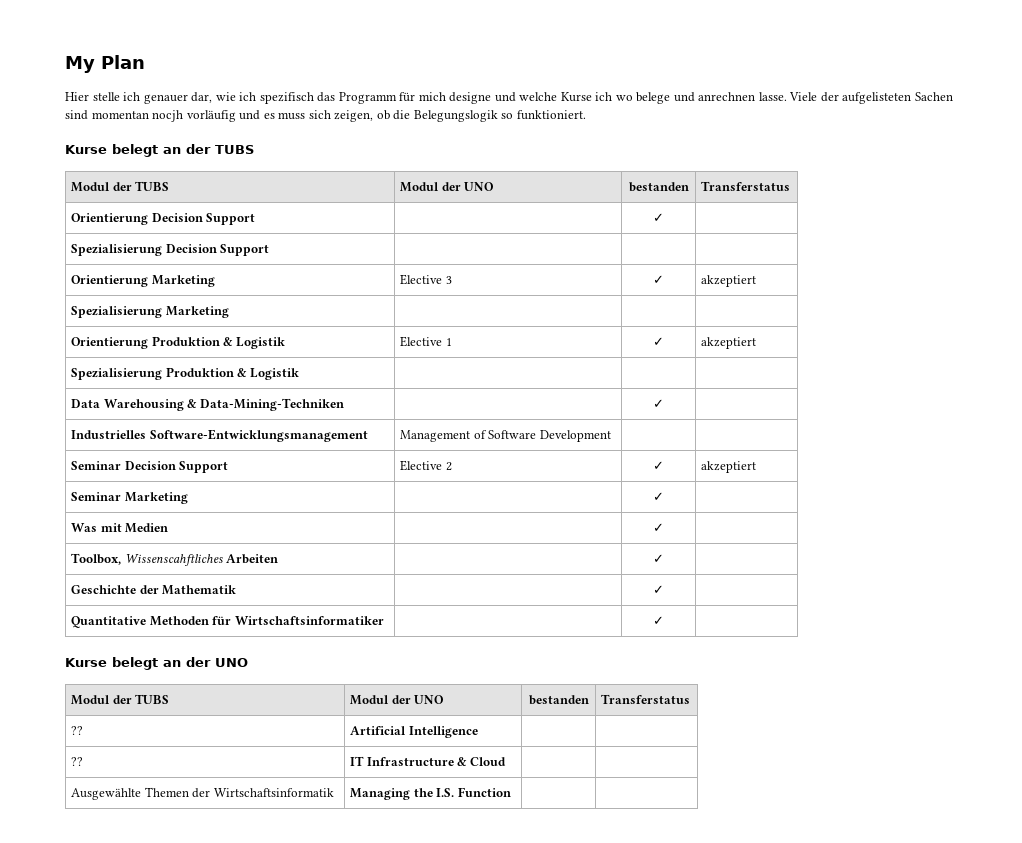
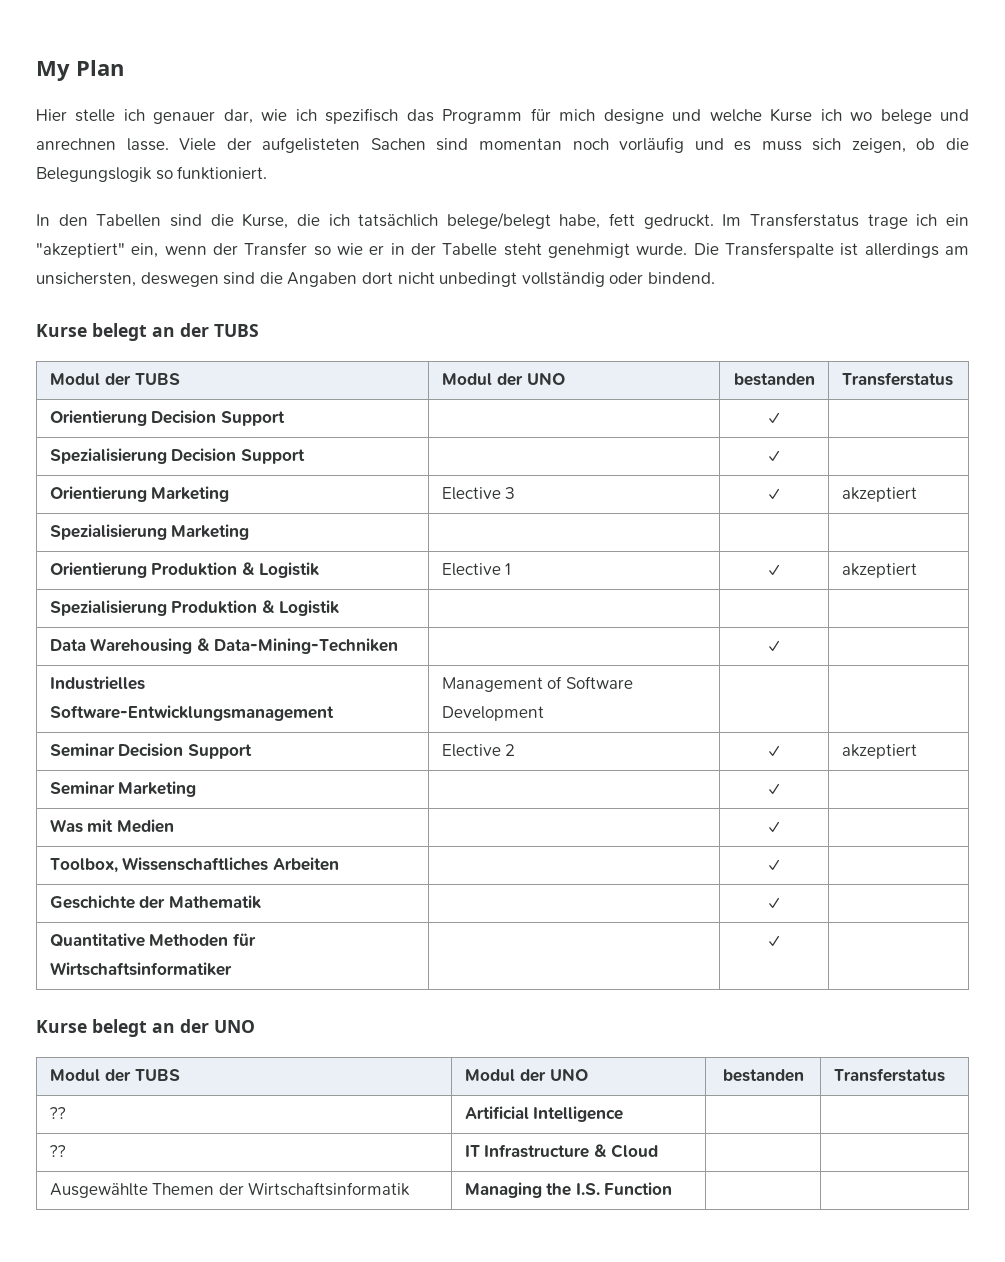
- Viele der aufgelisteten Sachen sind momentan nocjh vorläufig und es muss sich zeigen, ob die Belegungslogik so funktioniert.
+ Viele der aufgelisteten Sachen sind momentan noch vorläufig und es muss sich zeigen, ob die Belegungslogik so funktioniert.
+ In den Tabellen sind die Kurse, die ich tatsächlich belege/belegt habe, fett gedruckt. Im Transferstatus trage ich ein "akzeptiert" ein, wenn der Transfer so wie er in der Tabelle steht genehmigt wurde. Die Transferspalte ist allerdings am unsichersten, deswegen sind die Angaben dort nicht unbedingt vollständig oder bindend.
- Spezialisierung Decision Support | | |
+ Spezialisierung Decision Support | | ✓ |
- Toolbox, Wissenscahftliches Arbeiten | | ✓ |
+ Toolbox, Wissenschaftliches Arbeiten | | ✓ |

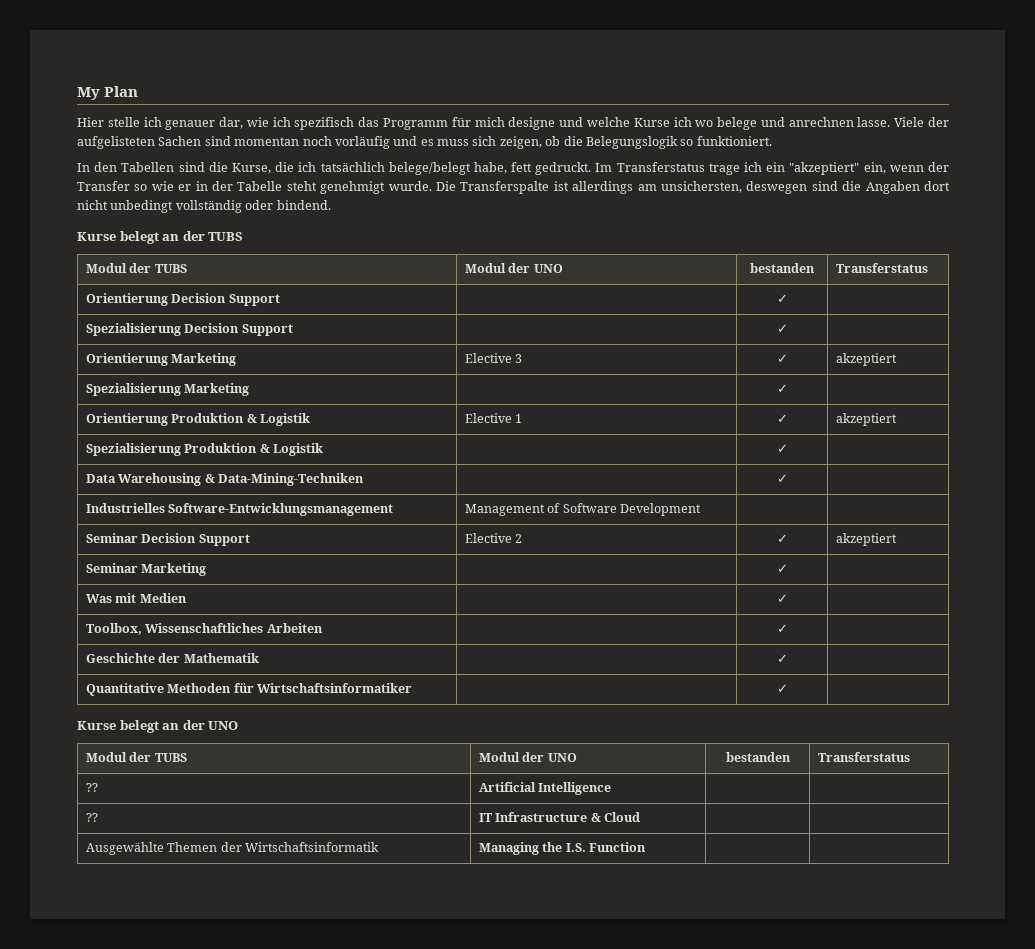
- Spezialisierung Marketing | | |
+ Spezialisierung Marketing | | ✓ |
- Spezialisierung Produktion & Logistik | | |
+ Spezialisierung Produktion & Logistik | | ✓ |

